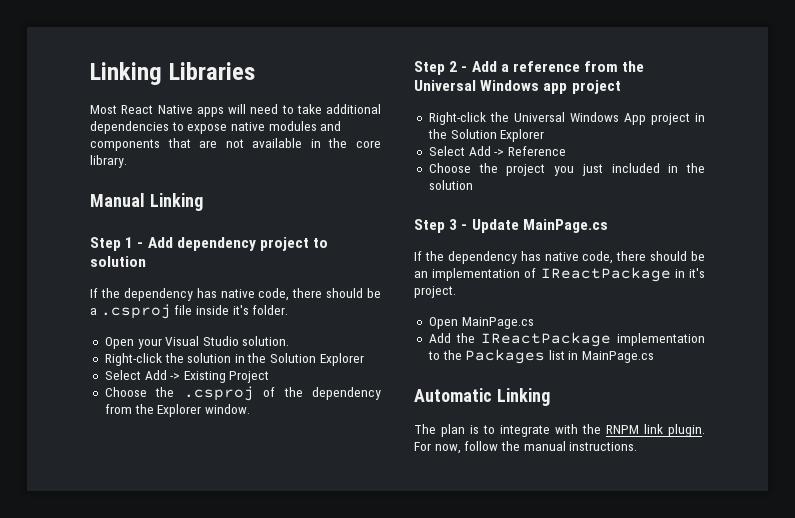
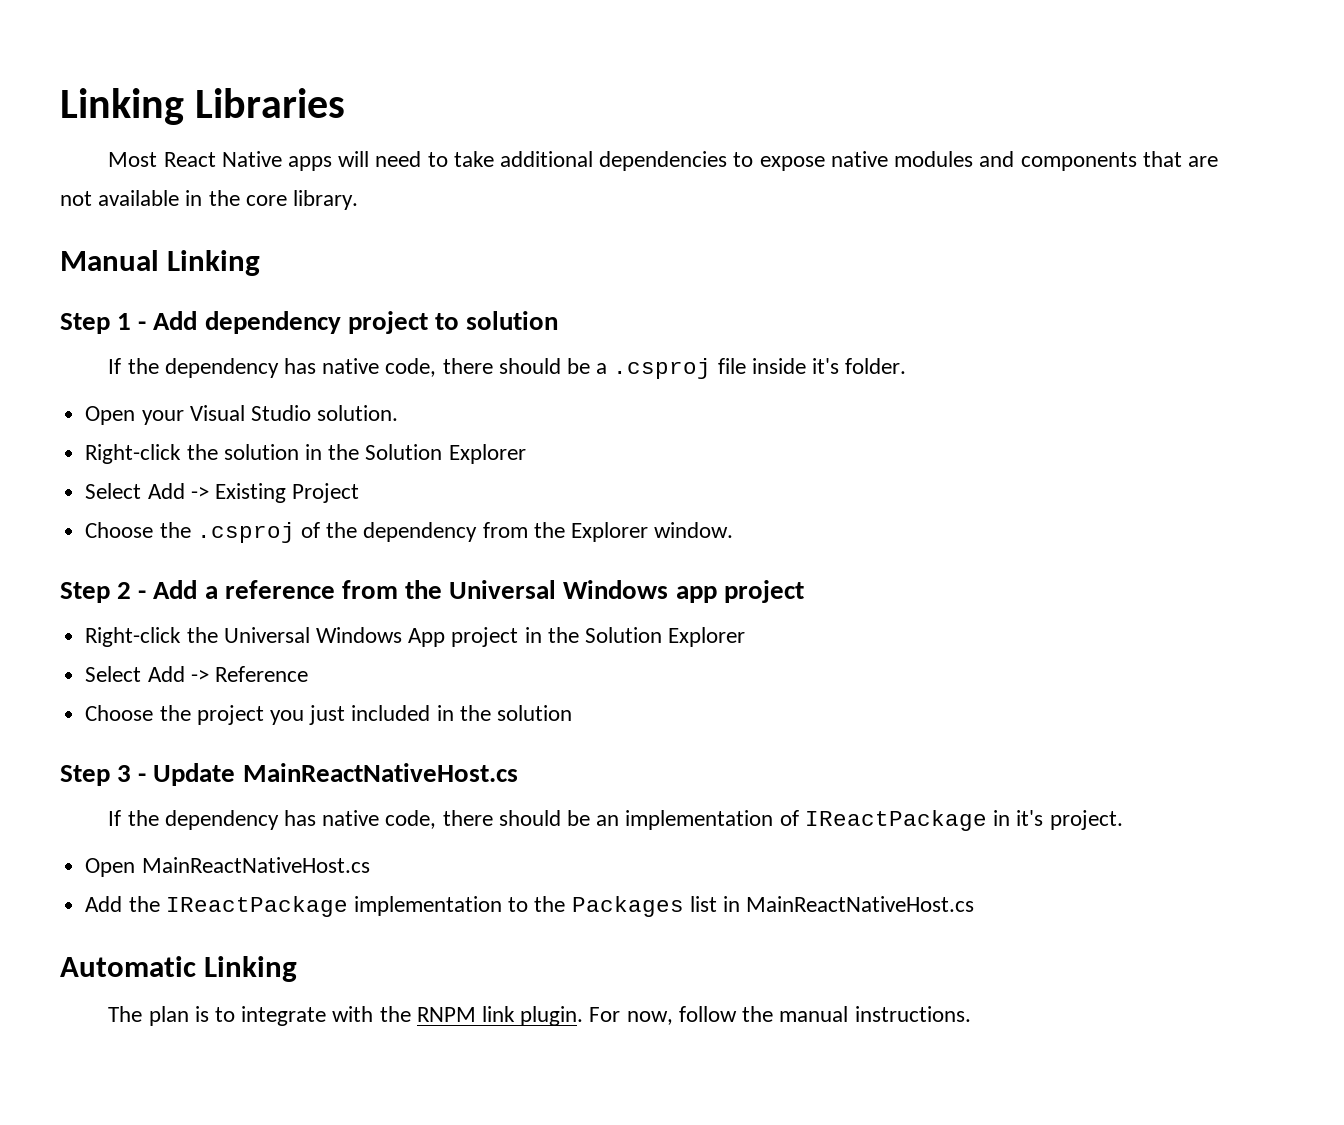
- Step 3 - Update MainPage.cs
+ Step 3 - Update MainReactNativeHost.cs
- Open MainPage.cs
+ Open MainReactNativeHost.cs
- Add the IReactPackage implementation to the Packages list in MainPage.cs
+ Add the IReactPackage implementation to the Packages list in MainReactNativeHost.cs

